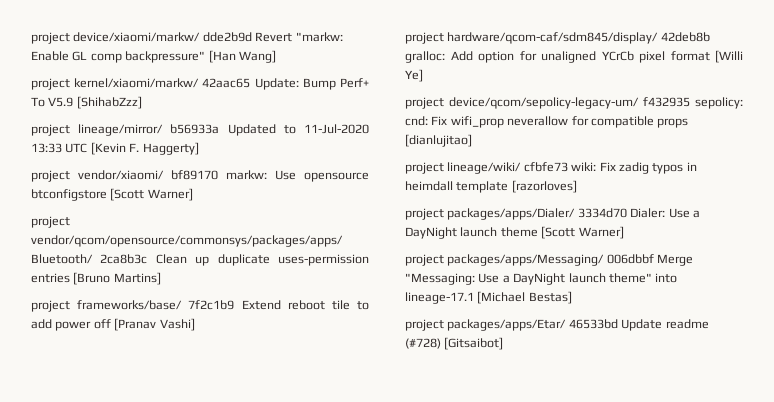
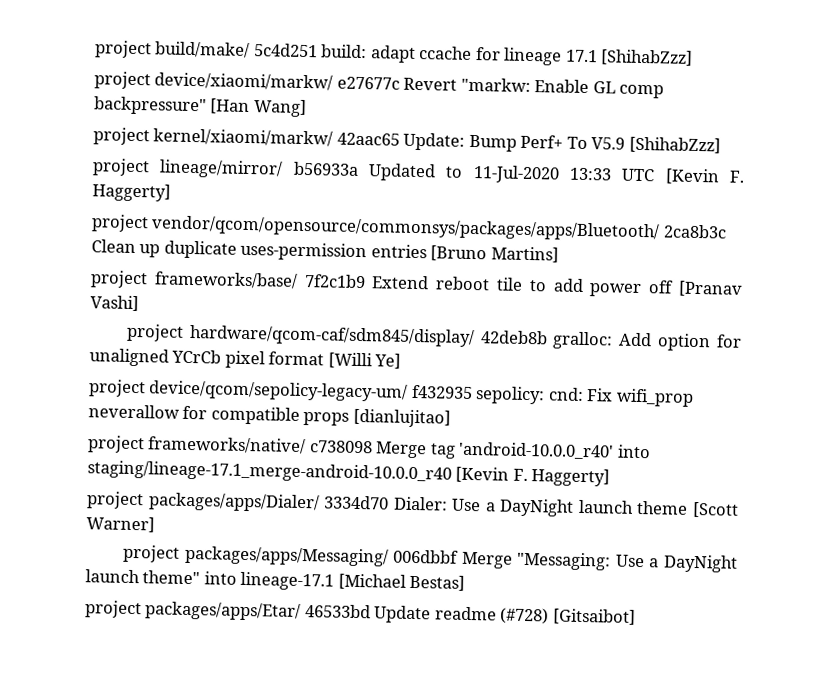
- project device/xiaomi/markw/ dde2b9d Revert "markw: Enable GL comp backpressure" [Han Wang]
+ project build/make/ 5c4d251 build: adapt ccache for lineage 17.1 [ShihabZzz]
+ project device/xiaomi/markw/ e27677c Revert "markw: Enable GL comp backpressure" [Han Wang]
- project vendor/xiaomi/ bf89170 markw: Use opensource btconfigstore [Scott Warner]
- project lineage/wiki/ cfbfe73 wiki: Fix zadig typos in heimdall template [razorloves]
+ project frameworks/native/ c738098 Merge tag 'android-10.0.0_r40' into staging/lineage-17.1_merge-android-10.0.0_r40 [Kevin F. Haggerty]

